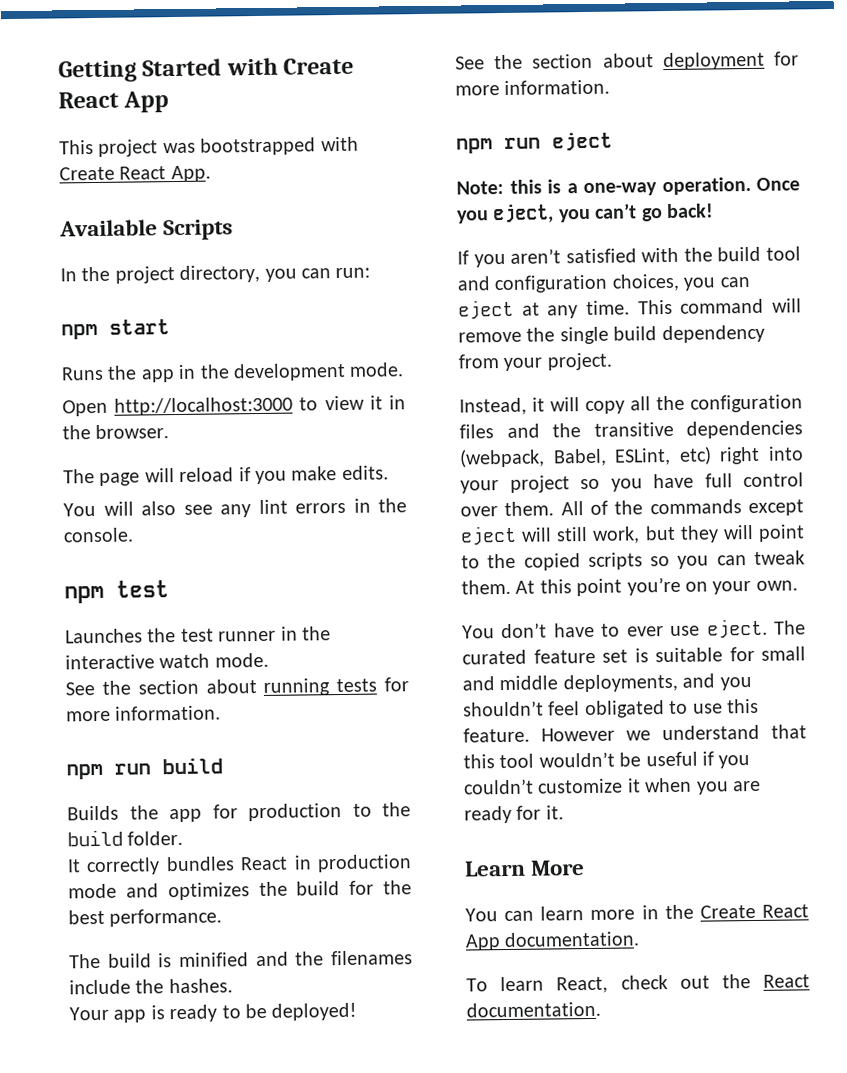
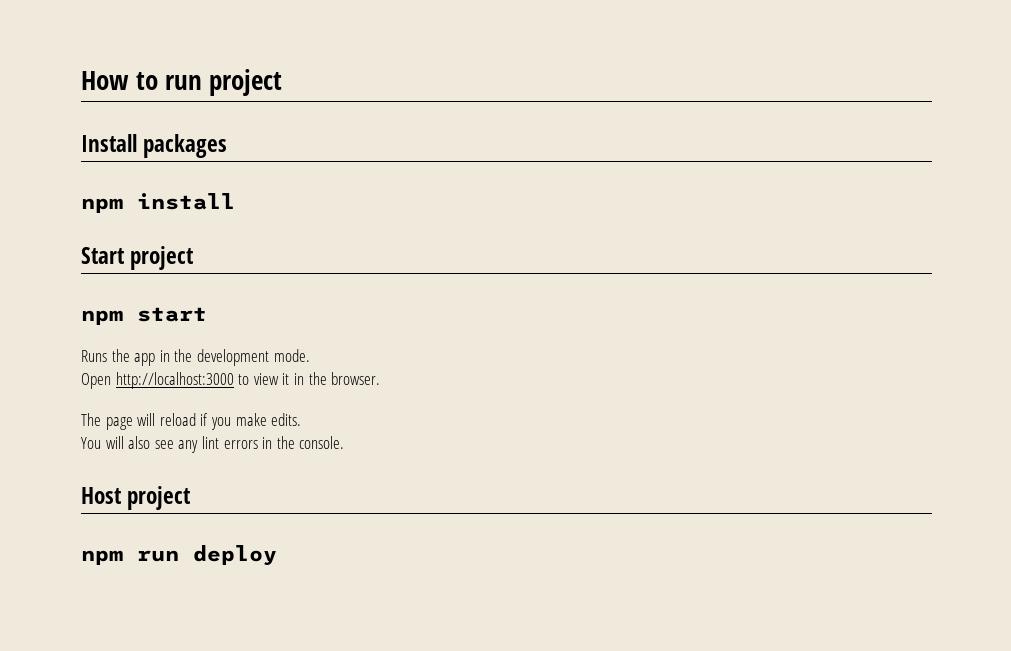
- Getting Started with Create React App
- This project was bootstrapped with Create React App.
- Available Scripts
- In the project directory, you can run:
+ How to run project
+ Install packages
+ npm install
+ Start project
- npm test
- Launches the test runner in the interactive watch mode.
- See the section about running tests for more information.
- npm run build
- Builds the app for production to the build folder.
- It correctly bundles React in production mode and optimizes the build for the best performance.
- The build is minified and the filenames include the hashes.
- Your app is ready to be deployed!
- See the section about deployment for more information.
- npm run eject
- Note: this is a one-way operation. Once you eject, you can’t go back!
- If you aren’t satisfied with the build tool and configuration choices, you can eject at any time. This command will remove the single build dependency from your project.
- Instead, it will copy all the configuration files and the transitive dependencies (webpack, Babel, ESLint, etc) right into your project so you have full control over them. All of the commands except eject will still work, but they will point to the copied scripts so you can tweak them. At this point you’re on your own.
- You don’t have to ever use eject. The curated feature set is suitable for small and middle deployments, and you shouldn’t feel obligated to use this feature. However we understand that this tool wouldn’t be useful if you couldn’t customize it when you are ready for it.
- Learn More
- You can learn more in the Create React App documentation.
- To learn React, check out the React documentation.
+ Host project
+ npm run deploy

